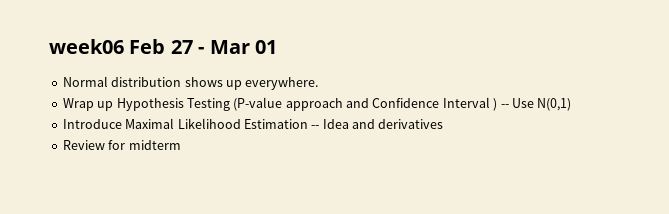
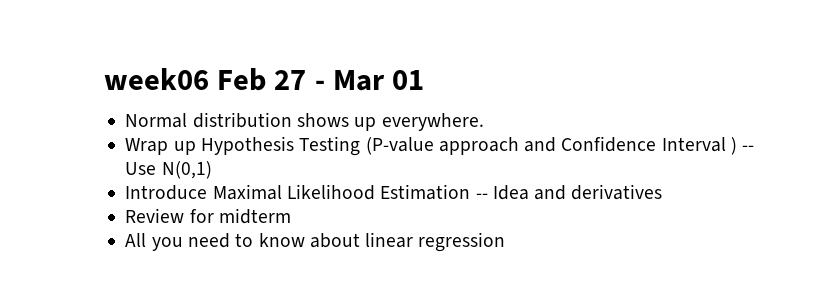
+ All you need to know about linear regression

